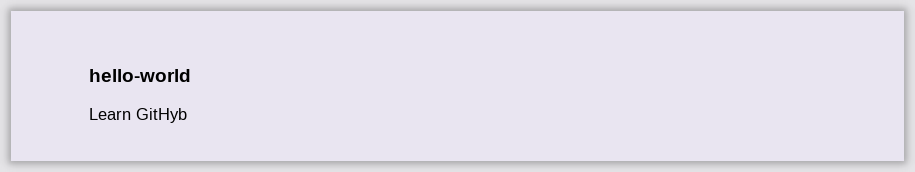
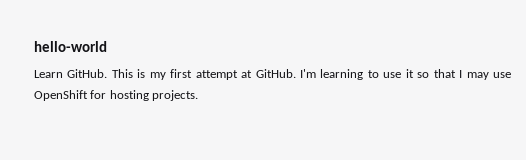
- Learn GitHyb
+ Learn GitHub. This is my first attempt at GitHub. I'm learning to use it so that I may use OpenShift for hosting projects.

